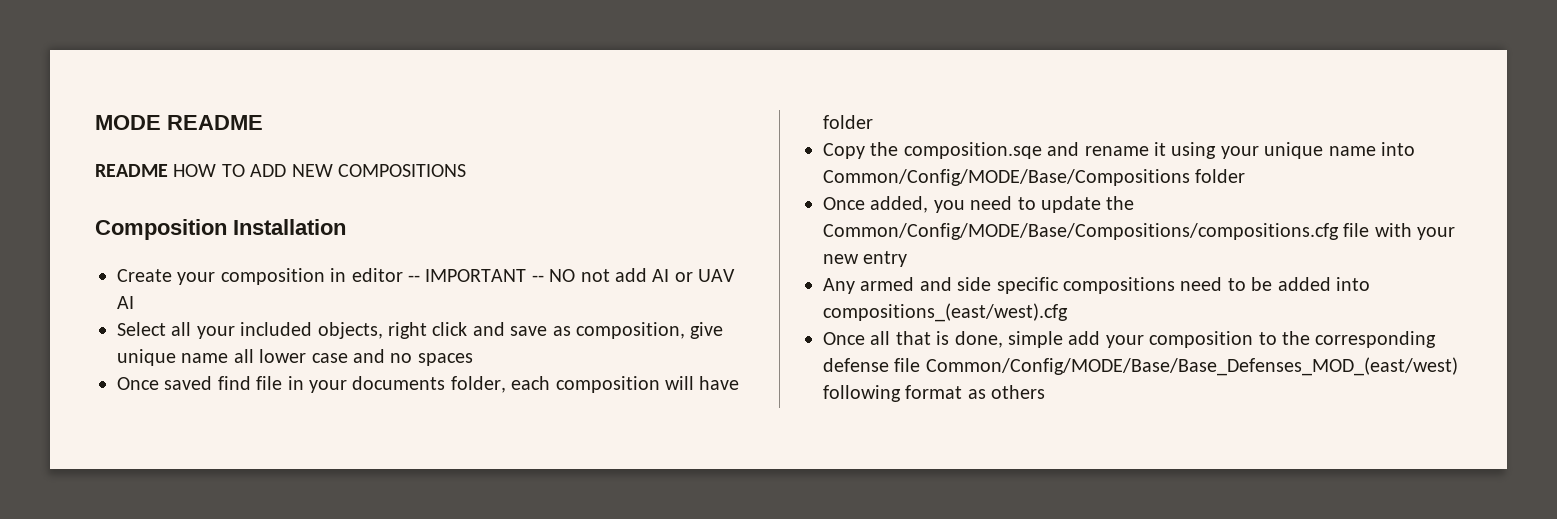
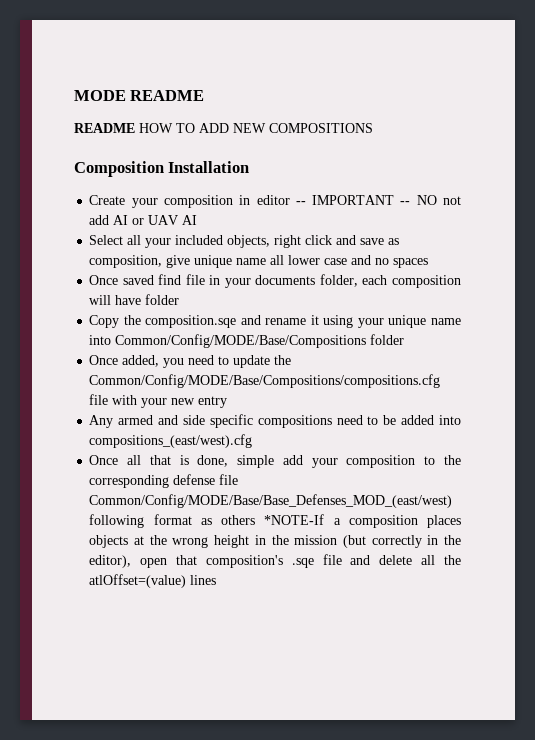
- Once all that is done, simple add your composition to the corresponding defense file Common/Config/MODE/Base/Base_Defenses_MOD_(east/west) following format as others
+ Once all that is done, simple add your composition to the corresponding defense file Common/Config/MODE/Base/Base_Defenses_MOD_(east/west) following format as others *NOTE-If a composition places objects at the wrong height in the mission (but correctly in the editor), open that composition's .sqe file and delete all the atlOffset=(value) lines

